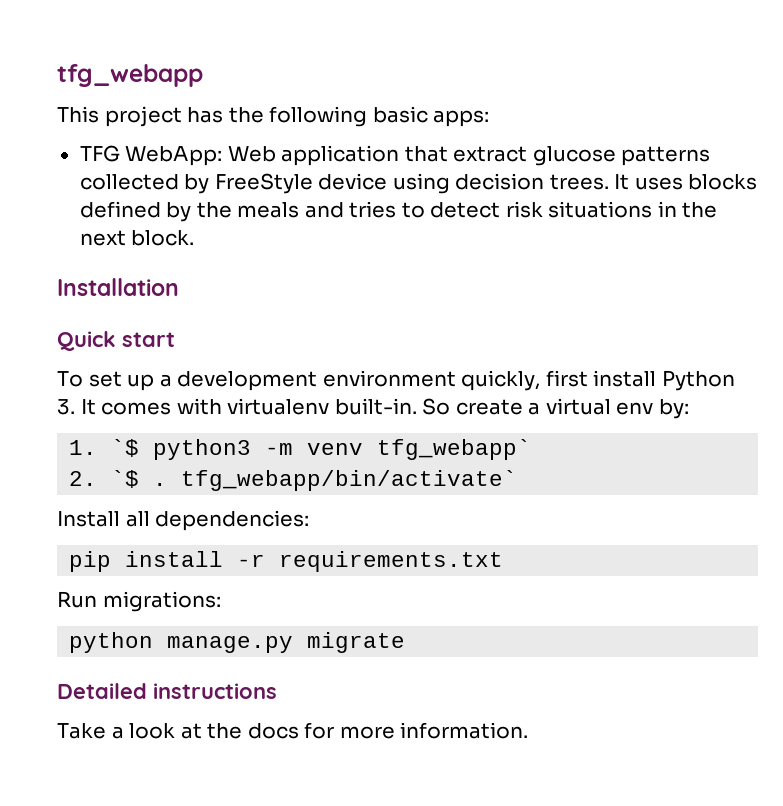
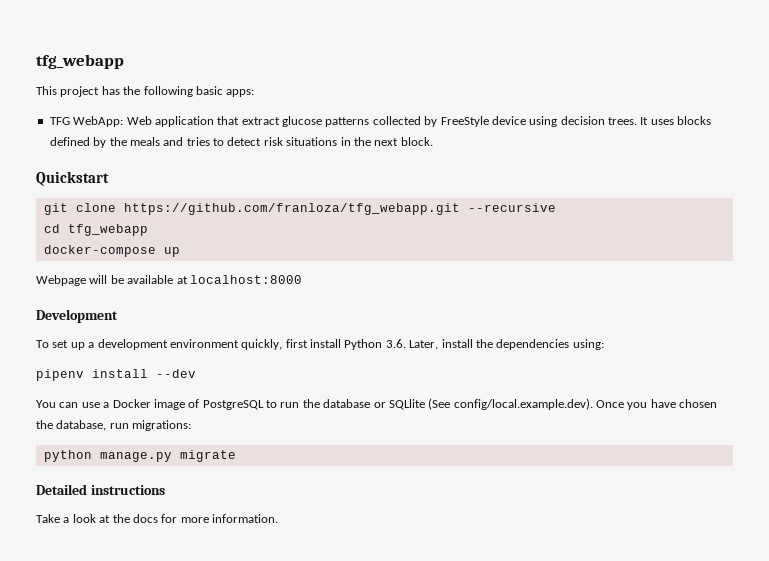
- Installation
- Quick start
+ Quickstart
+ git clone https://github.com/franloza/tfg_webapp.git --recursive
+ cd tfg_webapp
+ docker-compose up
+ Webpage will be available at localhost:8000
+ Development
- To set up a development environment quickly, first install Python 3. It comes with virtualenv built-in. So create a virtual env by:
- 1. `$ python3 -m venv tfg_webapp`
- 2. `$ . tfg_webapp/bin/activate`
- Install all dependencies:
- pip install -r requirements.txt
- Run migrations:
+ To set up a development environment quickly, first install Python 3.6. Later, install the dependencies using:
+ pipenv install --dev
+ You can use a Docker image of PostgreSQL to run the database or SQLlite (See config/local.example.dev). Once you have chosen the database, run migrations:

